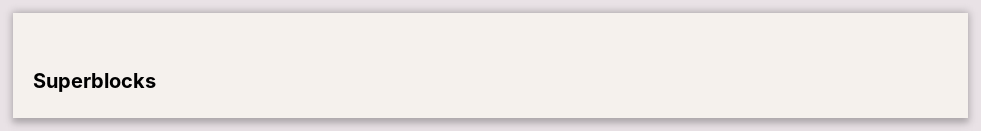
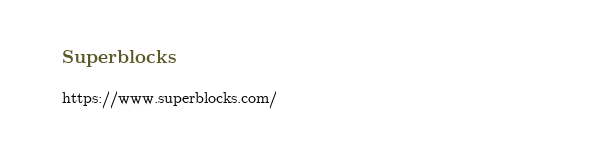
+ https://www.superblocks.com/

